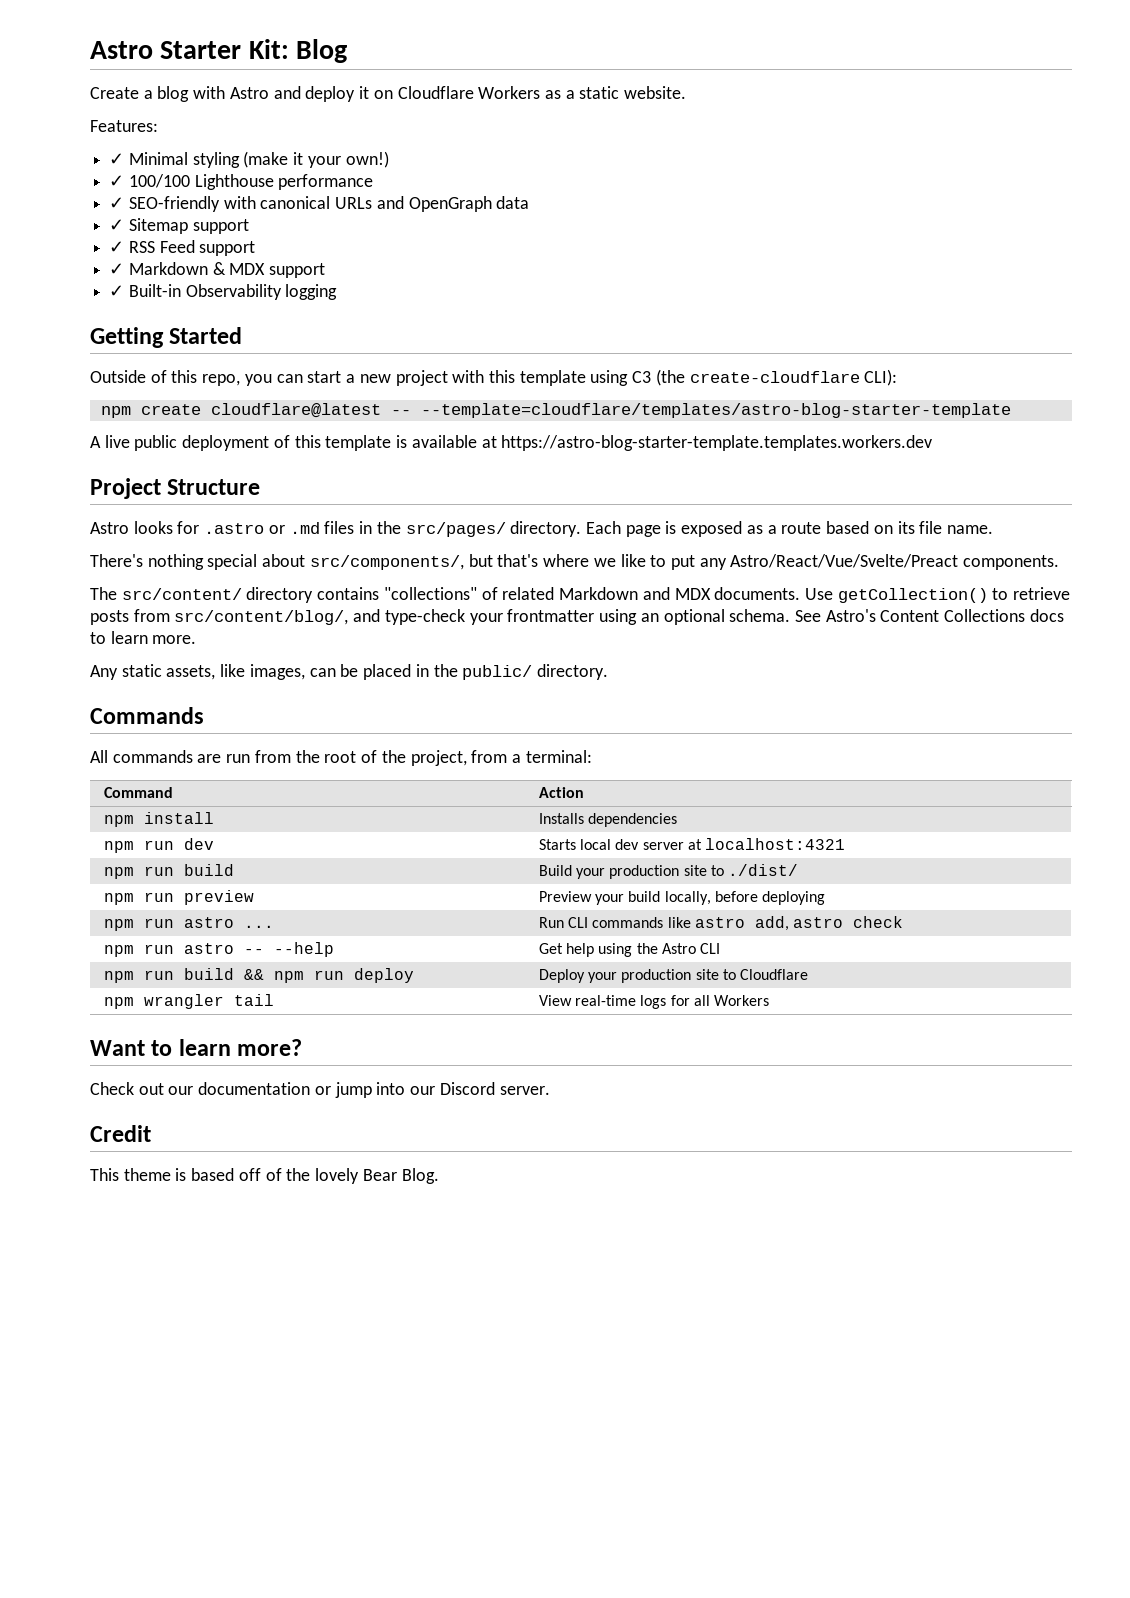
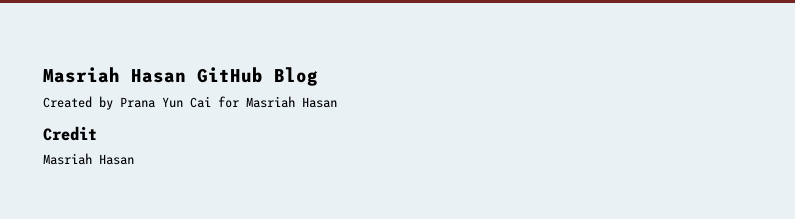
- Astro Starter Kit: Blog
- Create a blog with Astro and deploy it on Cloudflare Workers as a static website.
- Features:
- ✓ Minimal styling (make it your own!)
- ✓ 100/100 Lighthouse performance
- ✓ SEO-friendly with canonical URLs and OpenGraph data
- ✓ Sitemap support
- ✓ RSS Feed support
- ✓ Markdown & MDX support
- ✓ Built-in Observability logging
- Getting Started
- Outside of this repo, you can start a new project with this template using C3 (the create-cloudflare CLI):
- npm create cloudflare@latest -- --template=cloudflare/templates/astro-blog-starter-template
- A live public deployment of this template is available at https://astro-blog-starter-template.templates.workers.dev
- Project Structure
- Astro looks for .astro or .md files in the src/pages/ directory. Each page is exposed as a route based on its file name.
- There's nothing special about src/components/, but that's where we like to put any Astro/React/Vue/Svelte/Preact components.
- The src/content/ directory contains "collections" of related Markdown and MDX documents. Use getCollection() to retrieve posts from src/content/blog/, and type-check your frontmatter using an optional schema. See Astro's Content Collections docs to learn more.
- Any static assets, like images, can be placed in the public/ directory.
- Commands
- All commands are run from the root of the project, from a terminal:
- Command | Action
- npm install | Installs dependencies
- npm run dev | Starts local dev server at localhost:4321
- npm run build | Build your production site to ./dist/
- npm run preview | Preview your build locally, before deploying
- npm run astro ... | Run CLI commands like astro add, astro check
- npm run astro -- --help | Get help using the Astro CLI
- npm run build && npm run deploy | Deploy your production site to Cloudflare
- npm wrangler tail | View real-time logs for all Workers
- Want to learn more?
- Check out our documentation or jump into our Discord server.
+ Masriah Hasan GitHub Blog
+ Created by Prana Yun Cai for Masriah Hasan
  Credit
- This theme is based off of the lovely Bear Blog.
+ Masriah Hasan

